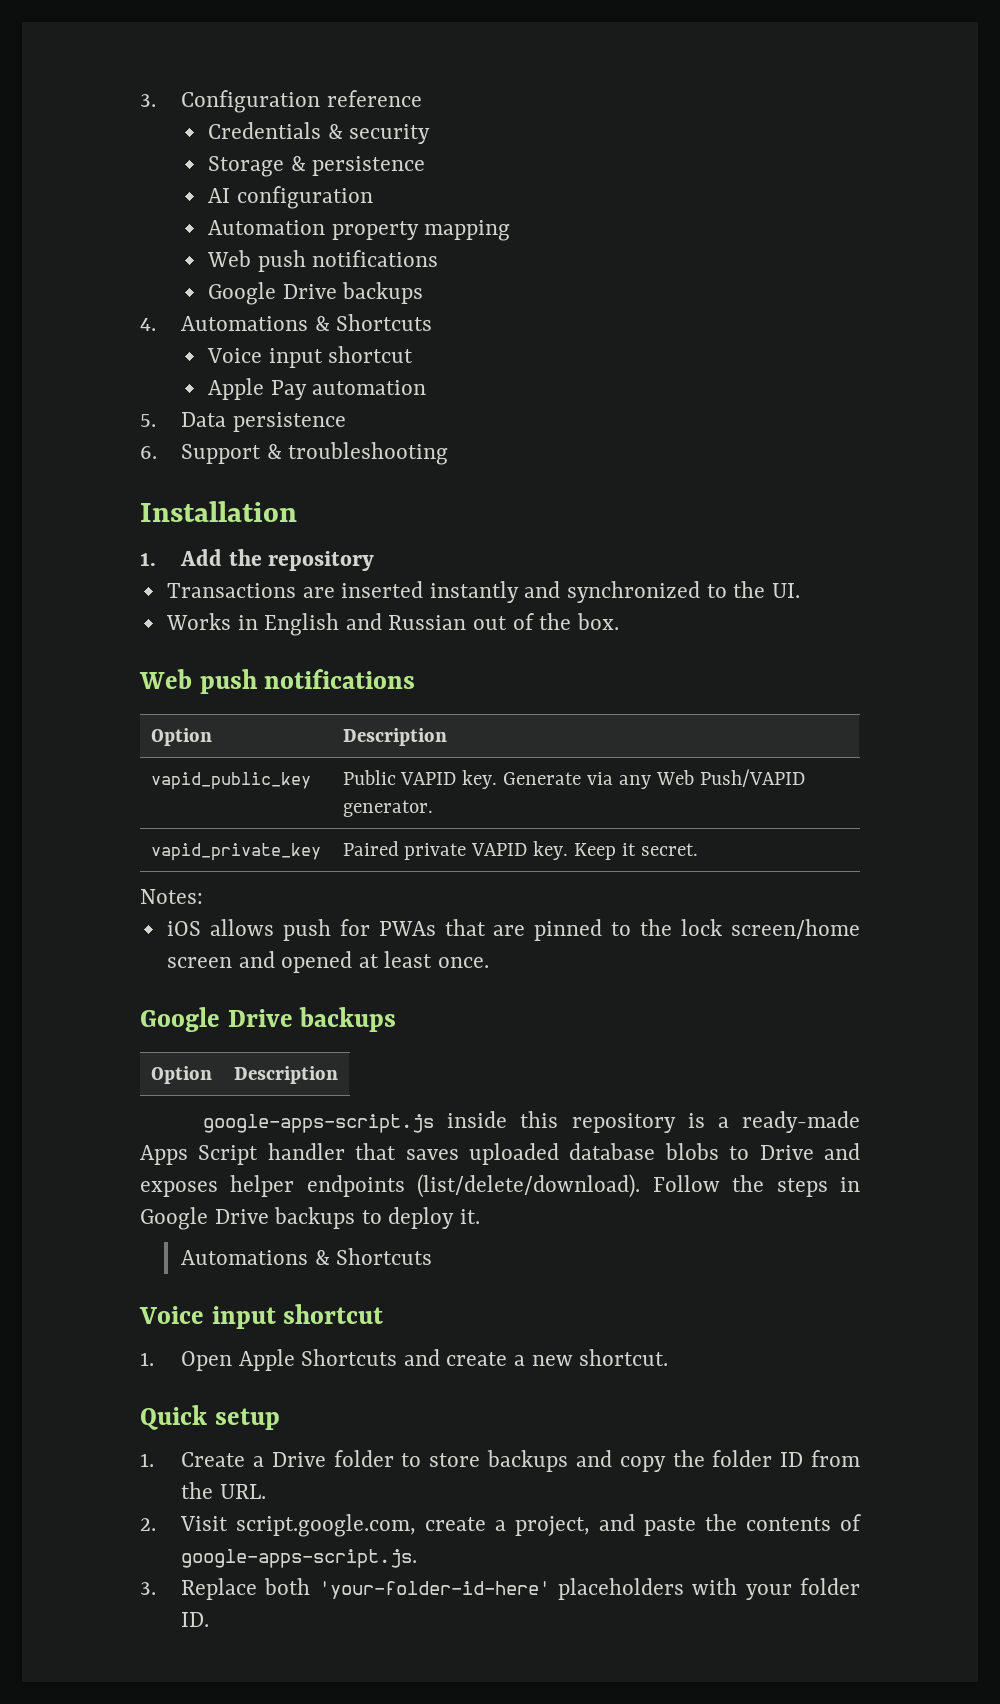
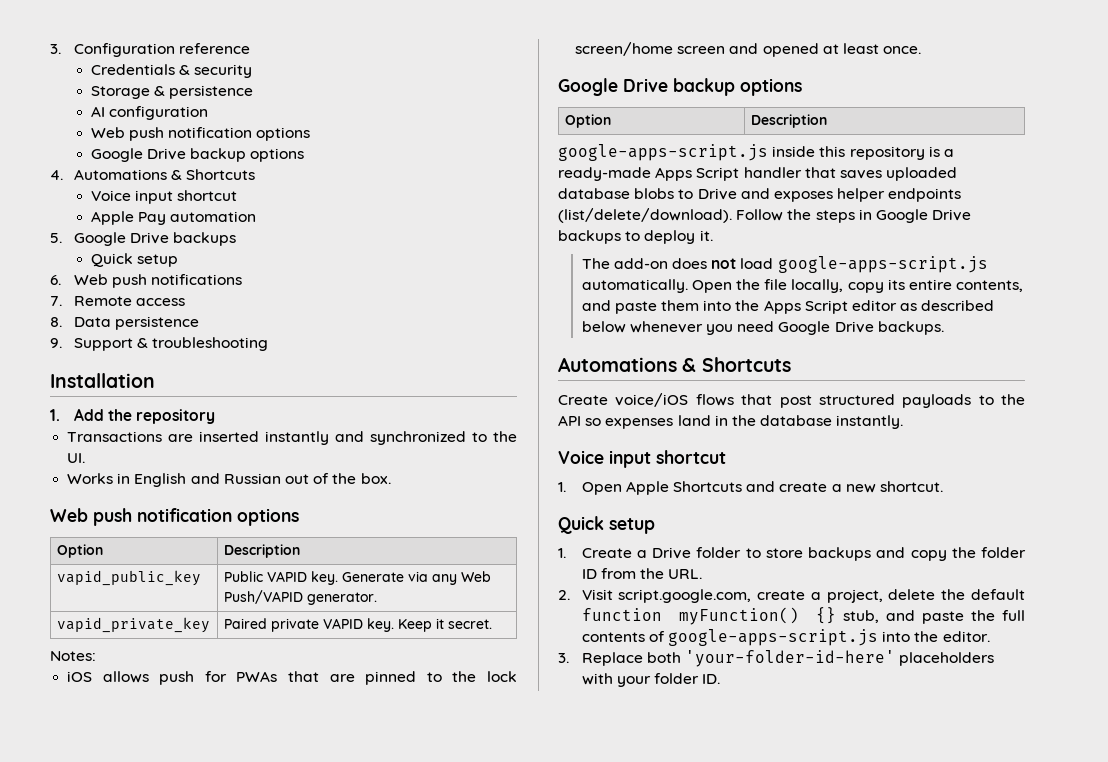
  AI configuration
- Automation property mapping
- Web push notifications
- Google Drive backups
+ Web push notification options
+ Google Drive backup options
- 5. Data persistence
+ 5. Google Drive backups
+ Quick setup
+ 6. Web push notifications
+ 7. Remote access
+ 8. Data persistence
- 6. Support & troubleshooting
+ 9. Support & troubleshooting
  Works in English and Russian out of the box.
- Web push notifications
+ Web push notification options
  iOS allows push for PWAs that are pinned to the lock screen/home screen and opened at least once.
- Google Drive backups
+ Google Drive backup options
  Follow the steps in Google Drive backups to deploy it.
+ The add-on does not load google-apps-script.js automatically. Open the file locally, copy its entire contents, and paste them into the Apps Script editor as described below whenever you need Google Drive backups.
  Automations & Shortcuts
+ Create voice/iOS flows that post structured payloads to the API so expenses land in the database instantly.
- 2. Visit script.google.com, create a project, and paste the contents of google-apps-script.js.
+ 2. Visit script.google.com, create a project, delete the default function myFunction() {} stub, and paste the full contents of google-apps-script.js into the editor.

